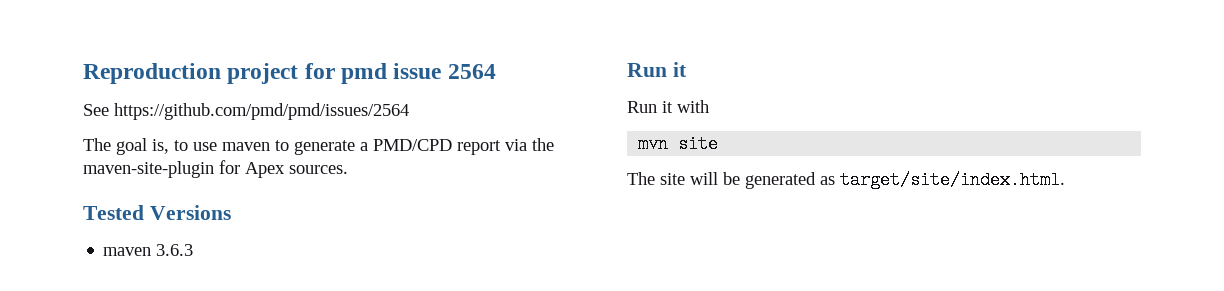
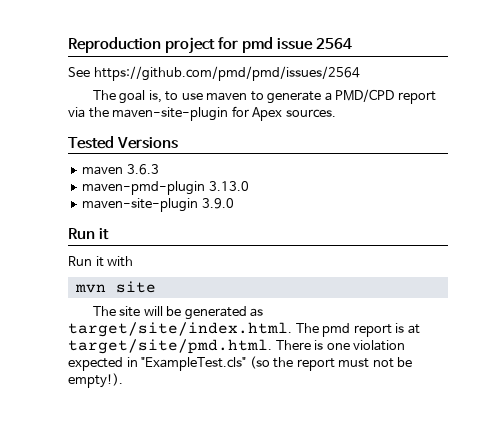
+ maven-pmd-plugin 3.13.0
+ maven-site-plugin 3.9.0
- The site will be generated as target/site/index.html.
+ The site will be generated as target/site/index.html. The pmd report is at target/site/pmd.html. There is one violation expected in "ExampleTest.cls" (so the report must not be empty!).

